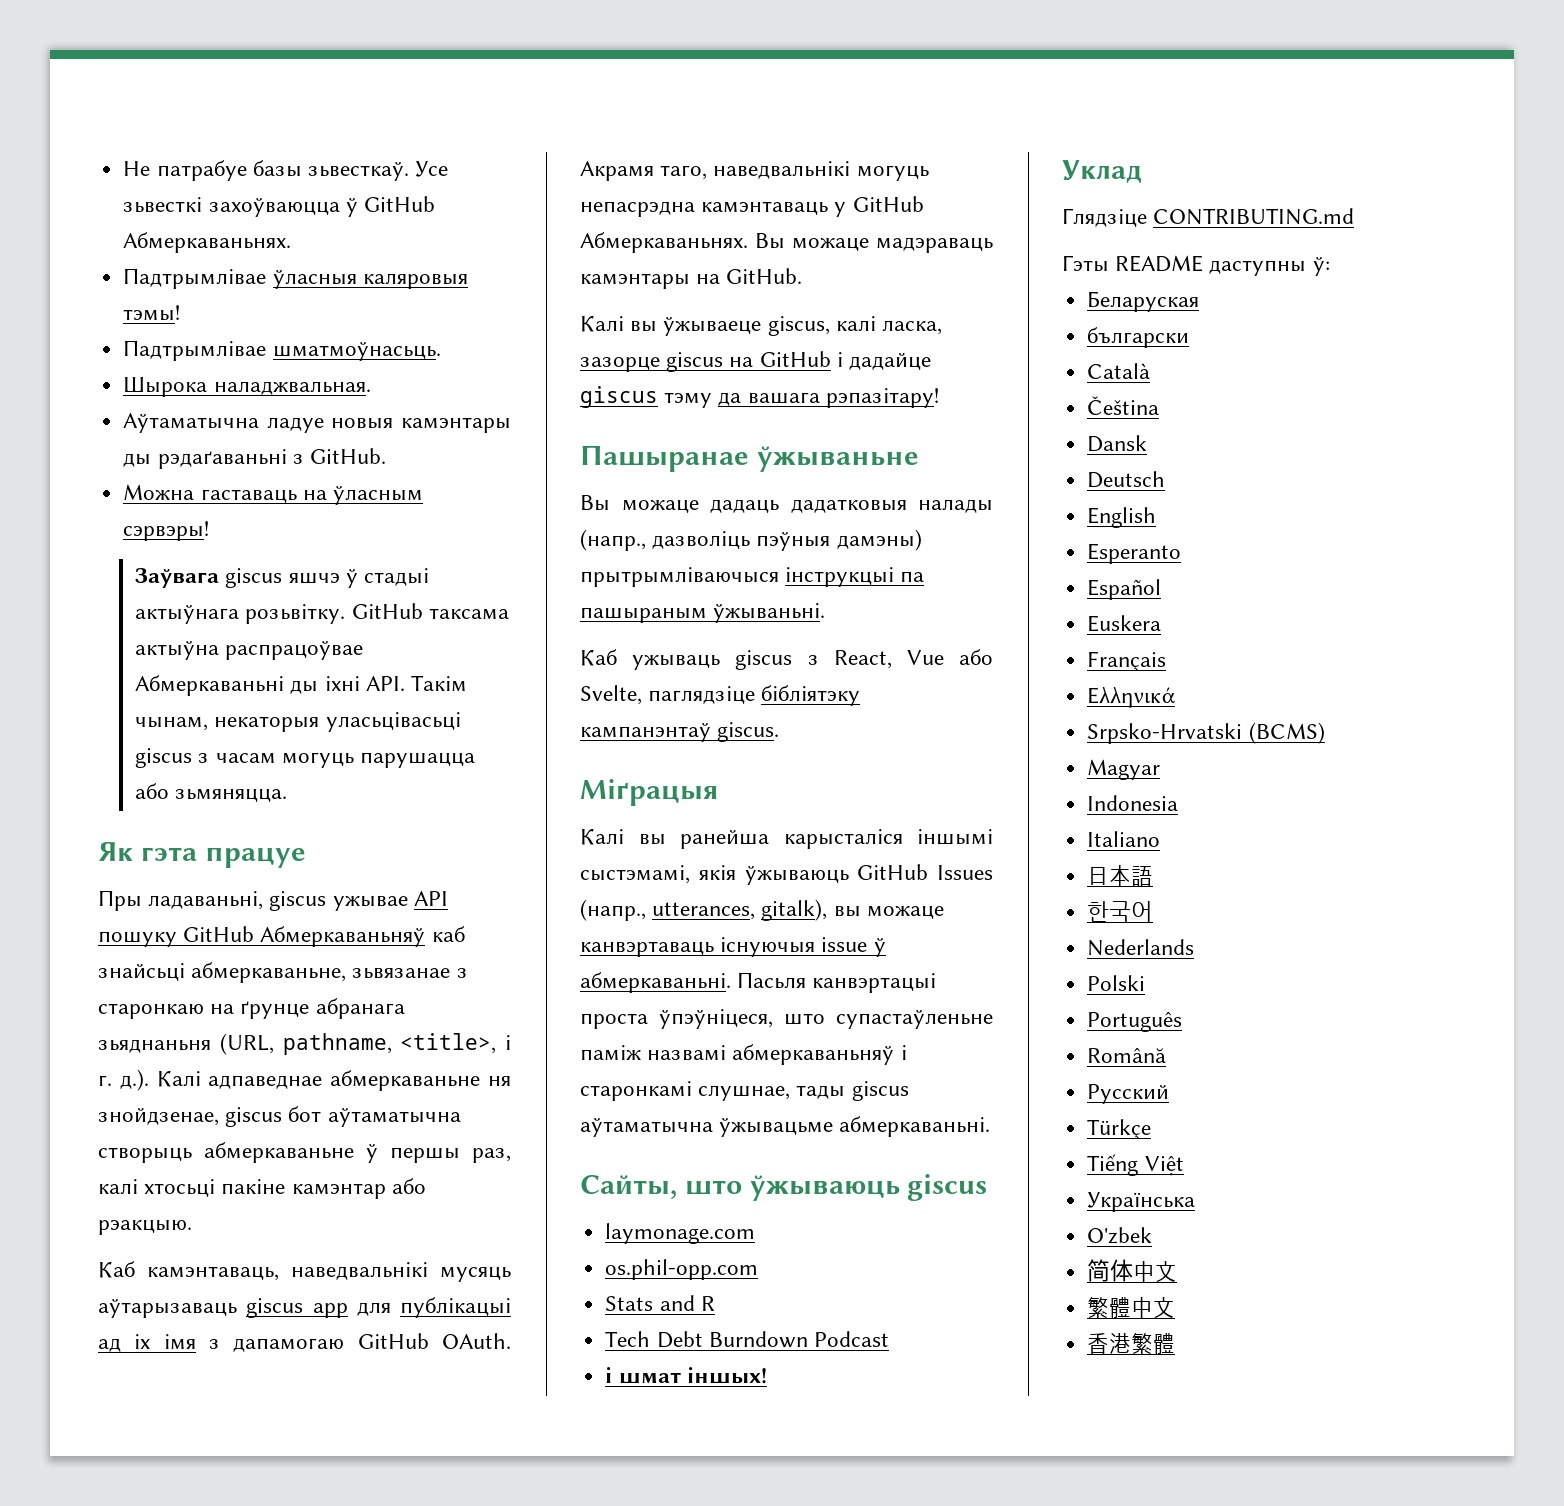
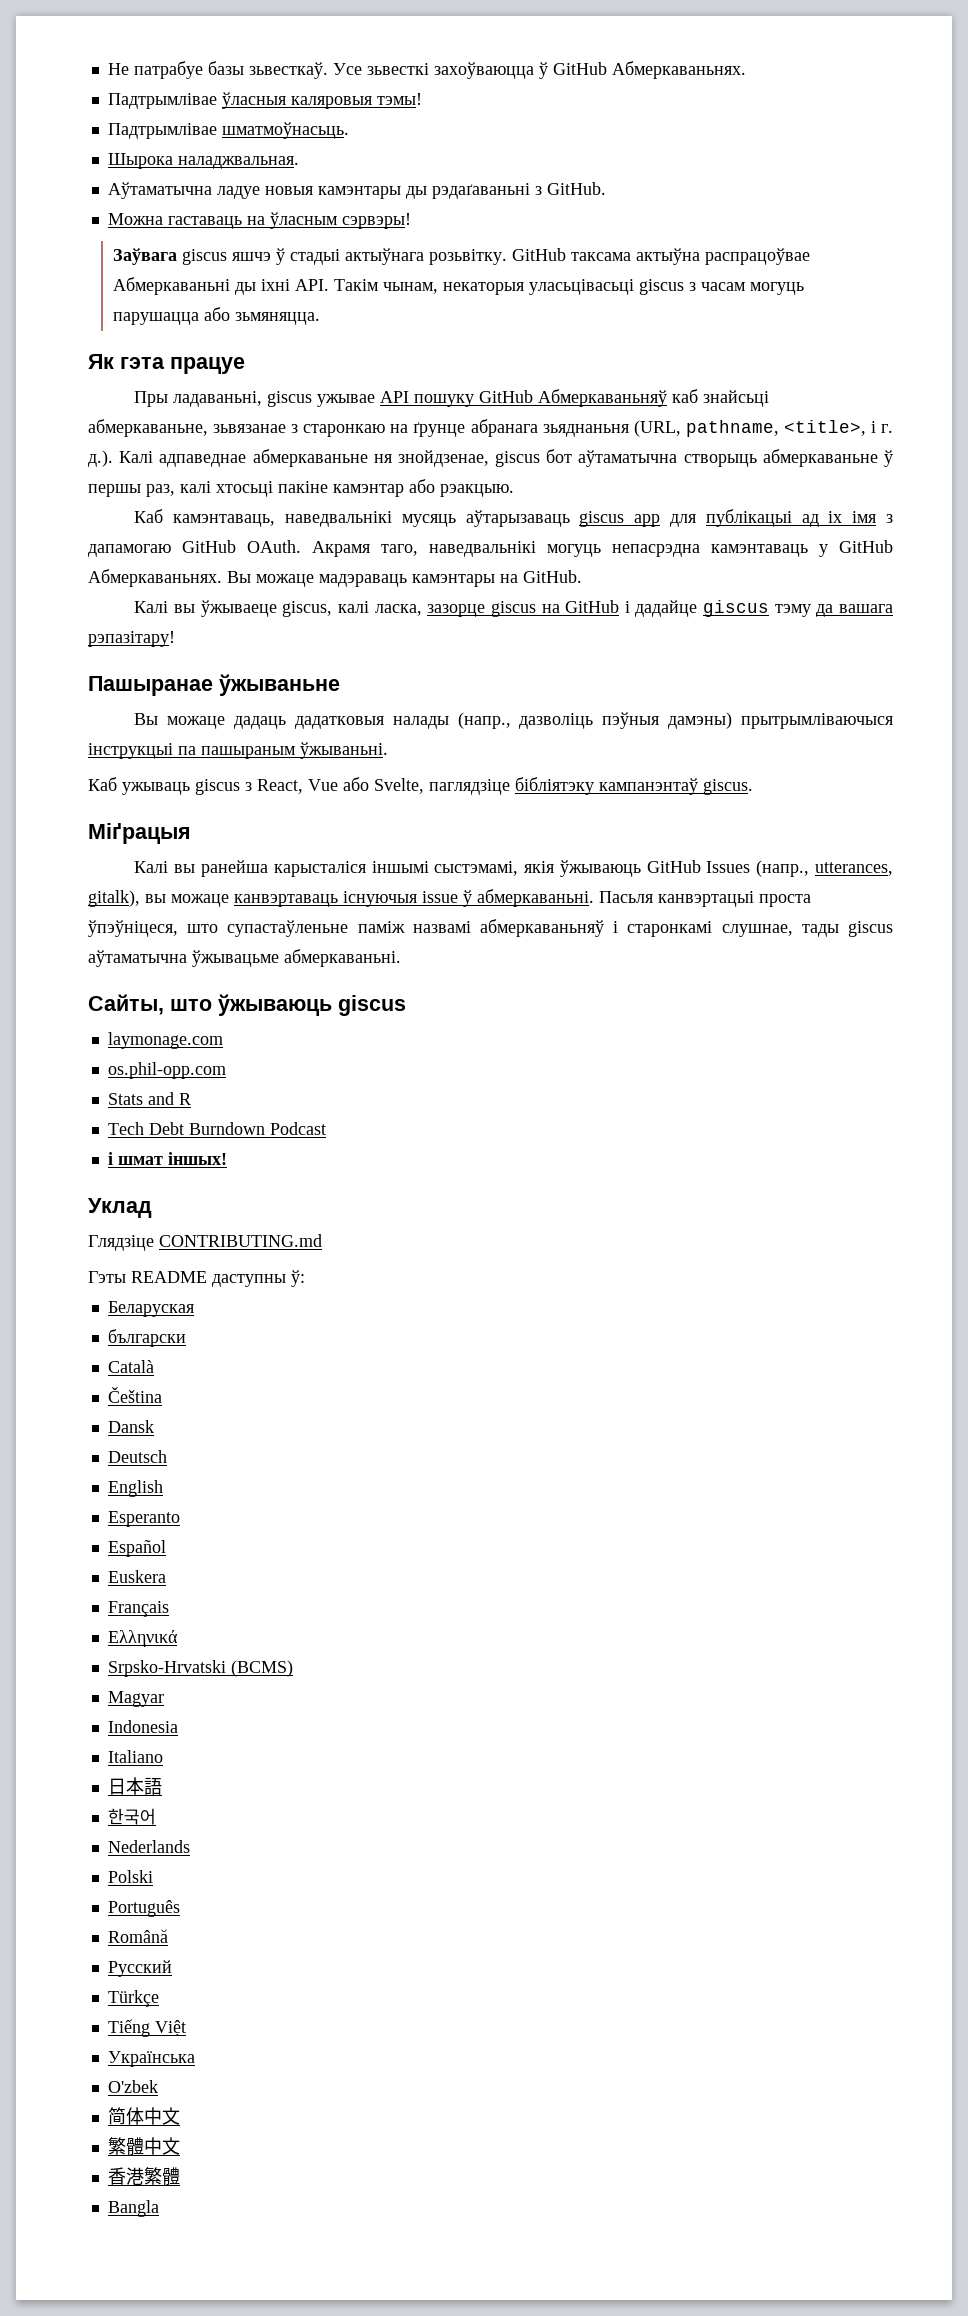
+ Bangla

